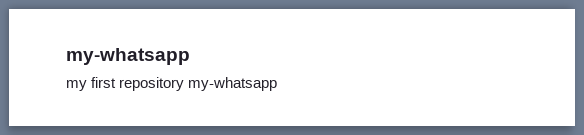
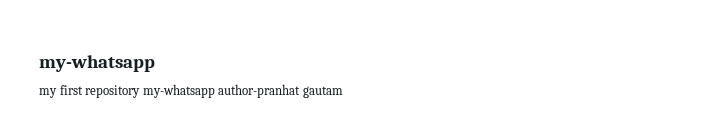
- my first repository my-whatsapp
+ my first repository my-whatsapp author-pranhat gautam

